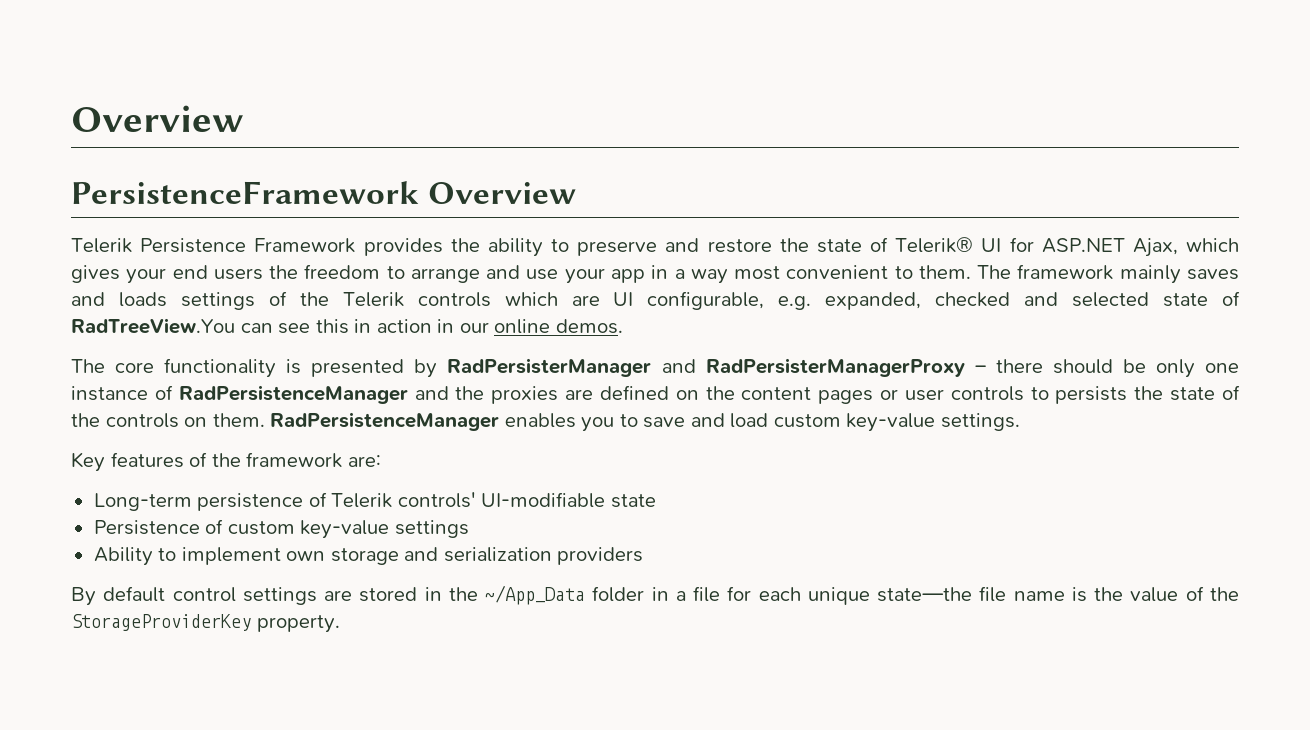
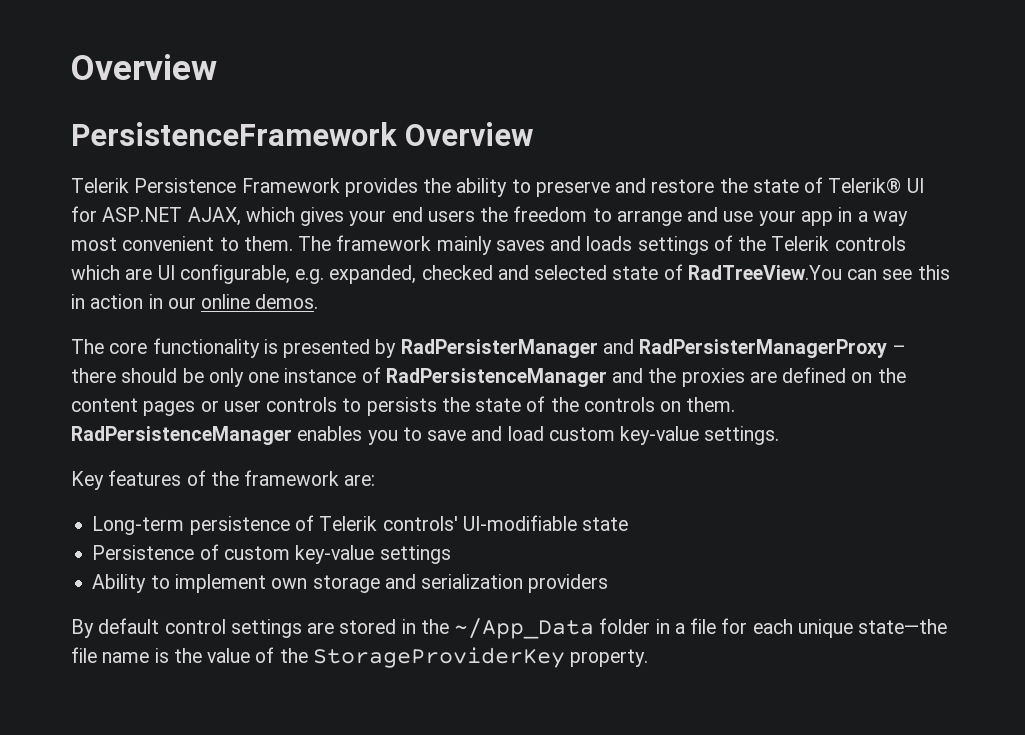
- Telerik Persistence Framework provides the ability to preserve and restore the state of Telerik® UI for ASP.NET Ajax, which gives your end users the freedom to arrange and use your app in a way most convenient to them.
+ Telerik Persistence Framework provides the ability to preserve and restore the state of Telerik® UI for ASP.NET AJAX, which gives your end users the freedom to arrange and use your app in a way most convenient to them.

